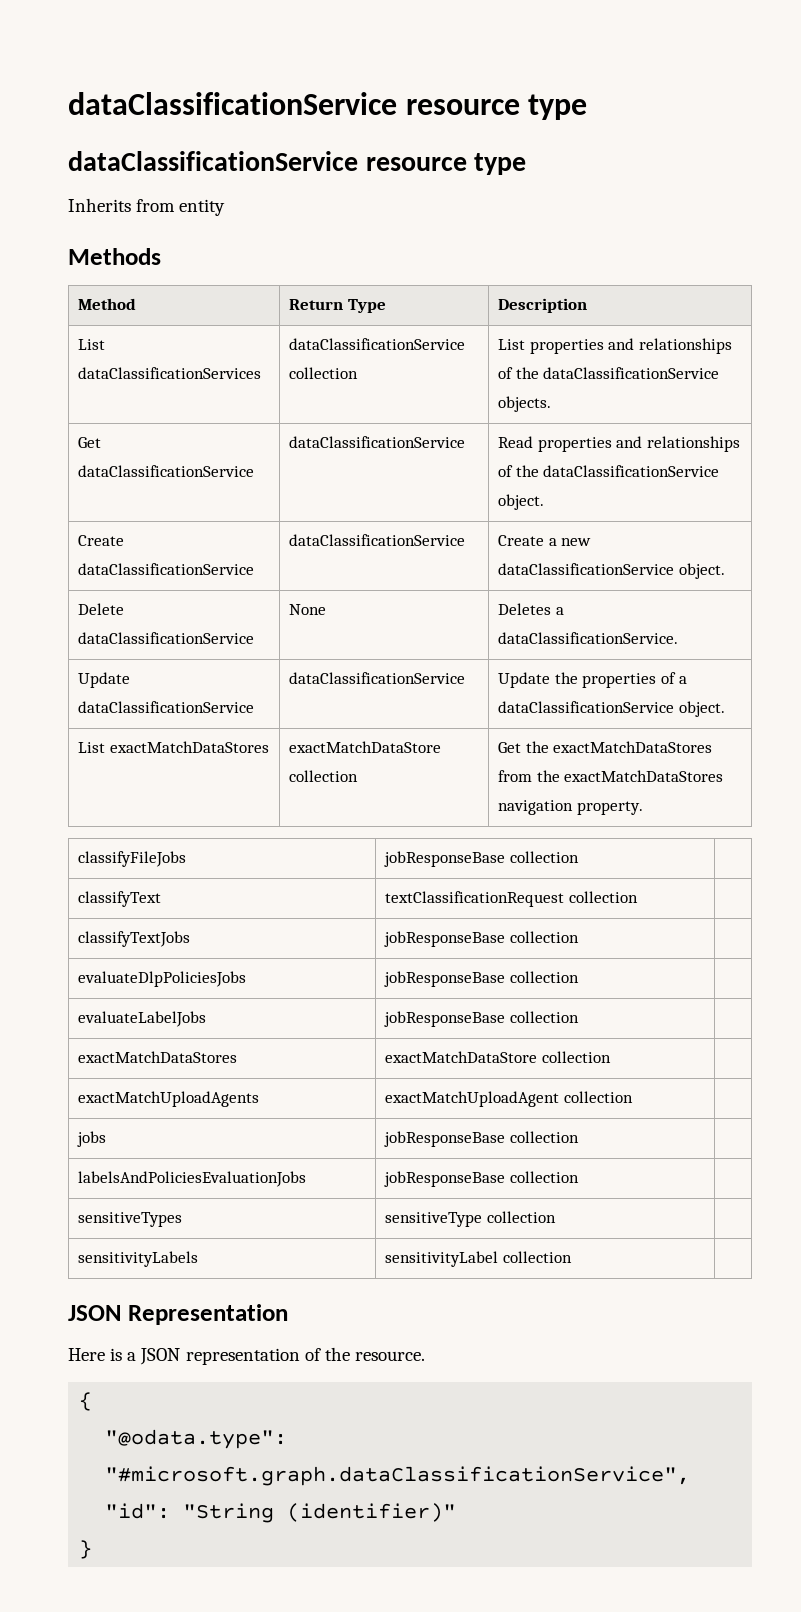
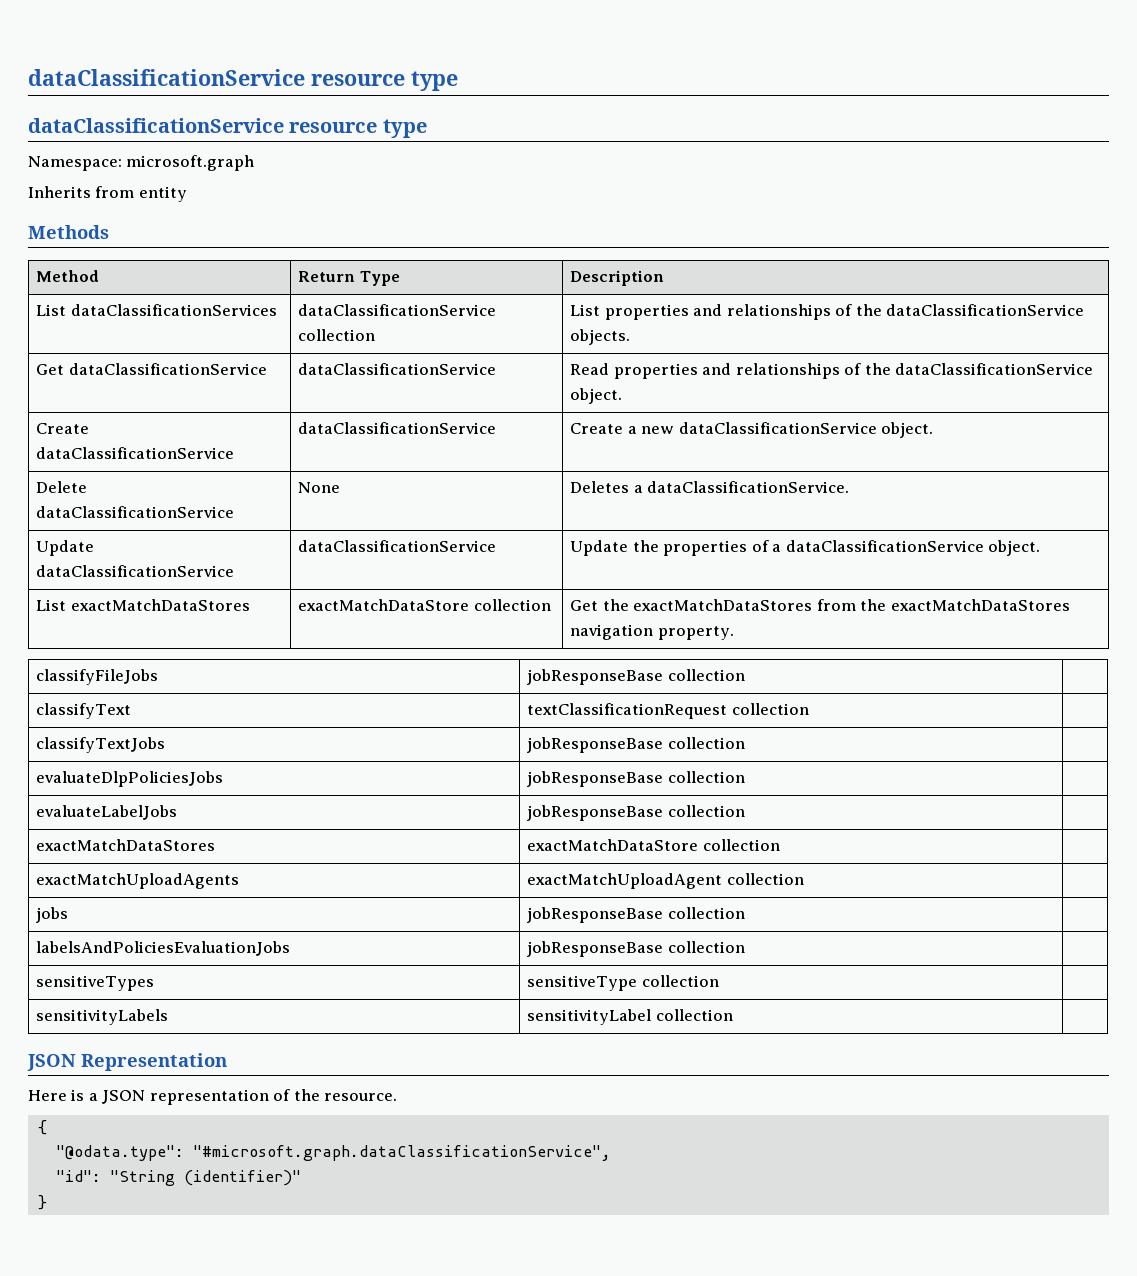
+ Namespace: microsoft.graph

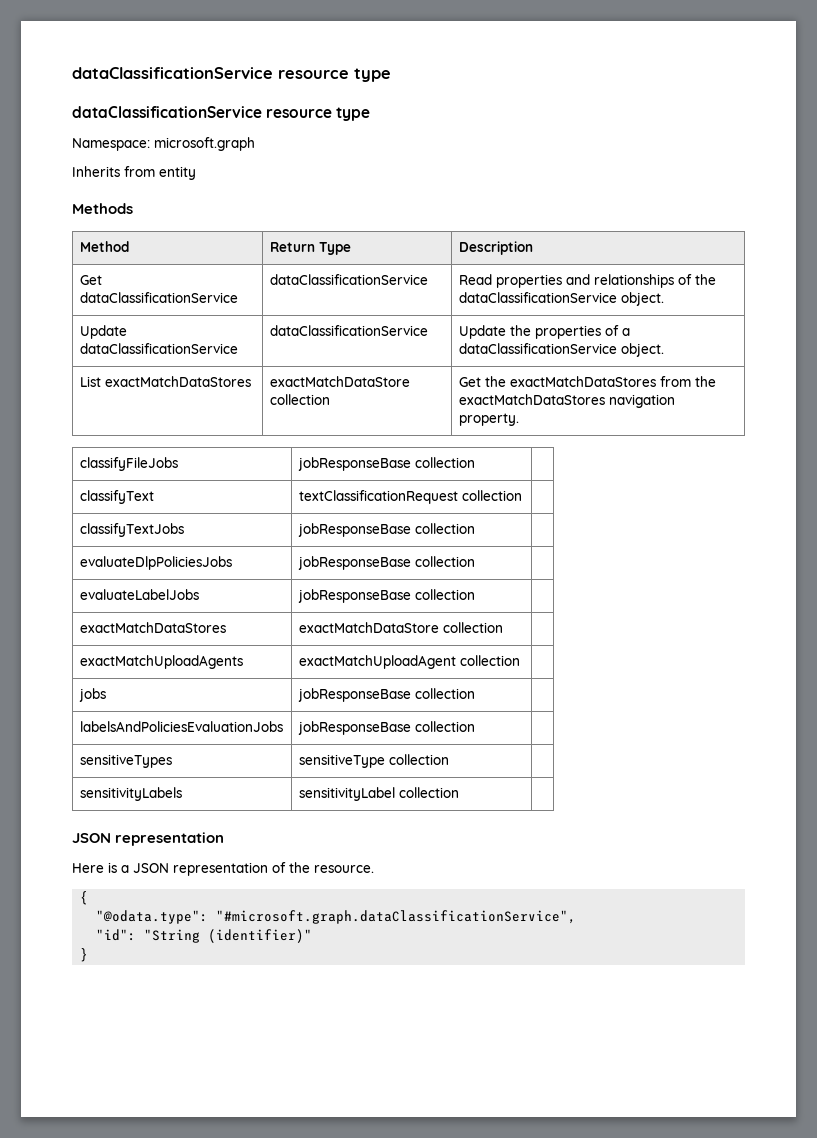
- List dataClassificationServices | dataClassificationService collection | List properties and relationships of the dataClassificationService objects.
- Create dataClassificationService | dataClassificationService | Create a new dataClassificationService object.
- Delete dataClassificationService | None | Deletes a dataClassificationService.
  sensitivityLabels | sensitivityLabel collection |
- JSON Representation
+ JSON representation

